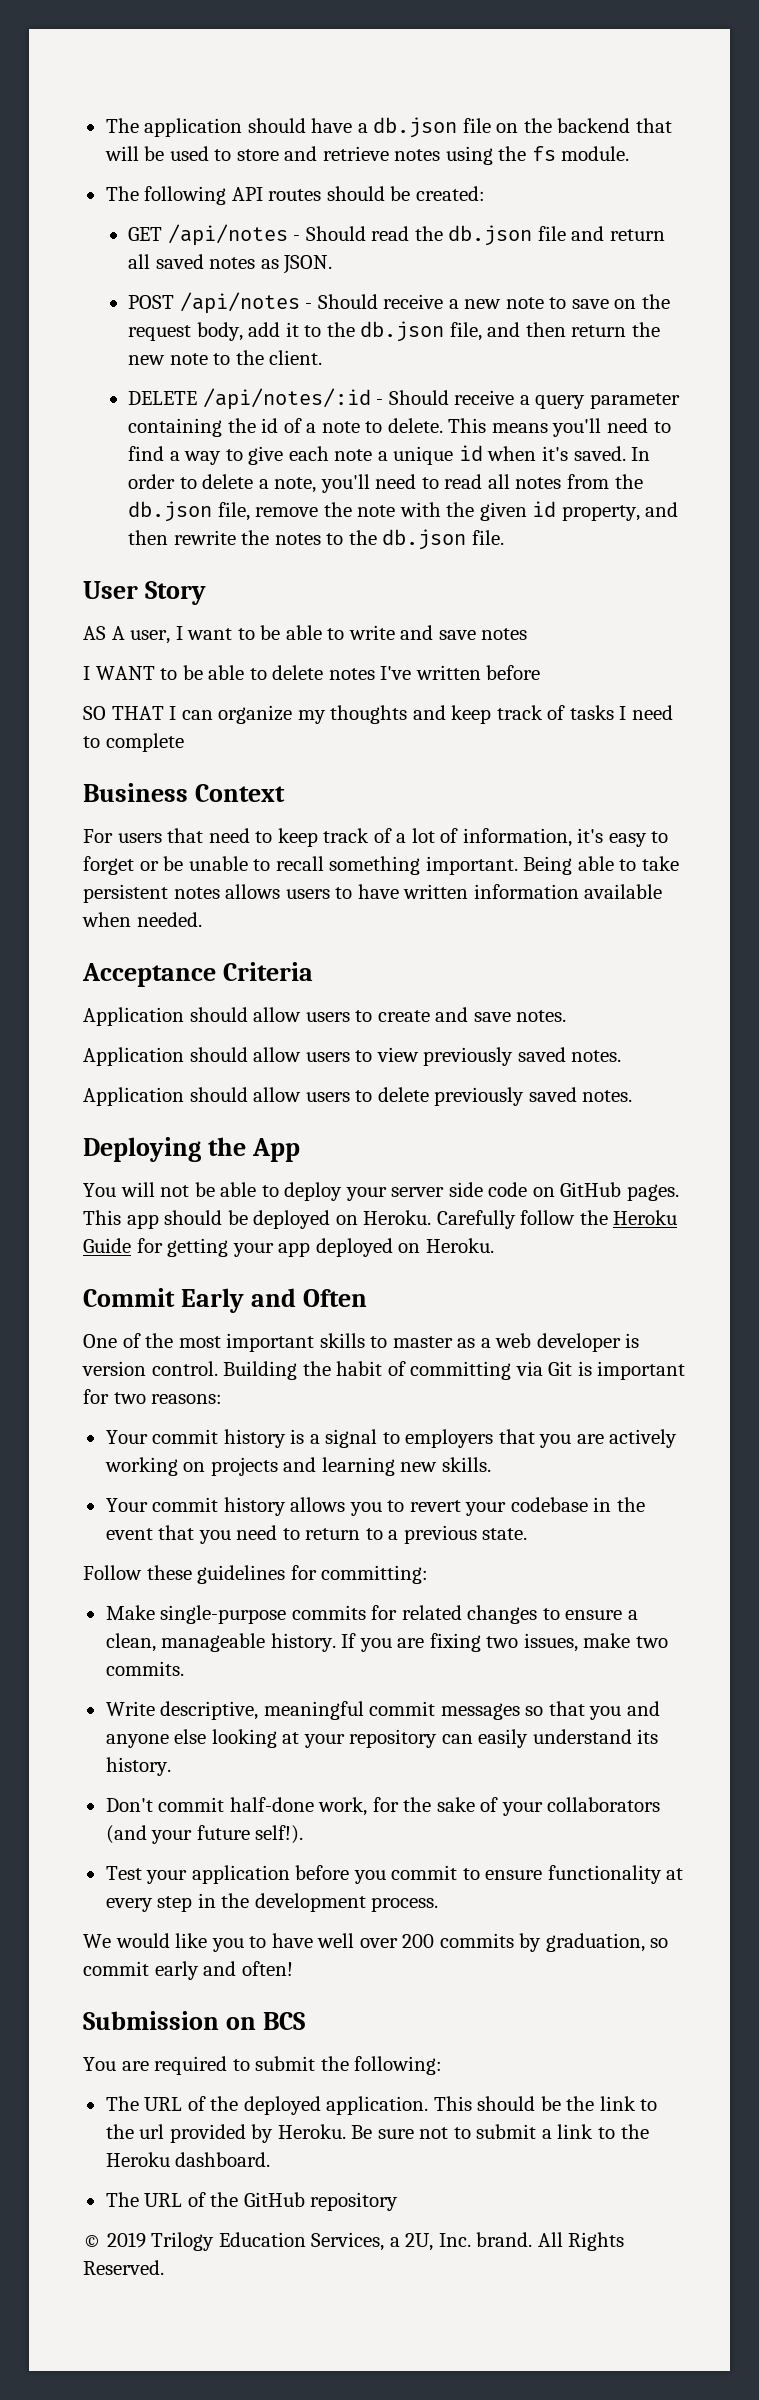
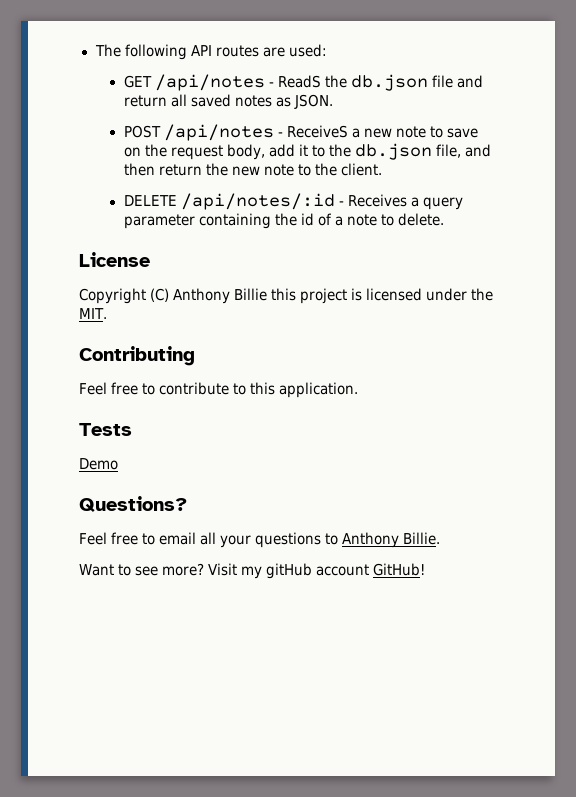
- The application should have a db.json file on the backend that will be used to store and retrieve notes using the fs module.
- The following API routes should be created:
+ The following API routes are used:
- GET /api/notes - Should read the db.json file and return all saved notes as JSON.
+ GET /api/notes - ReadS the db.json file and return all saved notes as JSON.
- POST /api/notes - Should receive a new note to save on the request body, add it to the db.json file, and then return the new note to the client.
+ POST /api/notes - ReceiveS a new note to save on the request body, add it to the db.json file, and then return the new note to the client.
- DELETE /api/notes/:id - Should receive a query parameter containing the id of a note to delete. This means you'll need to find a way to give each note a unique id when it's saved. In order to delete a note, you'll need to read all notes from the db.json file, remove the note with the given id property, and then rewrite the notes to the db.json file.
- User Story
- AS A user, I want to be able to write and save notes
- I WANT to be able to delete notes I've written before
- SO THAT I can organize my thoughts and keep track of tasks I need to complete
- Business Context
- For users that need to keep track of a lot of information, it's easy to forget or be unable to recall something important. Being able to take persistent notes allows users to have written information available when needed.
- Acceptance Criteria
- Application should allow users to create and save notes.
- Application should allow users to view previously saved notes.
- Application should allow users to delete previously saved notes.
- Deploying the App
- You will not be able to deploy your server side code on GitHub pages. This app should be deployed on Heroku. Carefully follow the Heroku Guide for getting your app deployed on Heroku.
- Commit Early and Often
- One of the most important skills to master as a web developer is version control. Building the habit of committing via Git is important for two reasons:
- Your commit history is a signal to employers that you are actively working on projects and learning new skills.
- Your commit history allows you to revert your codebase in the event that you need to return to a previous state.
- Follow these guidelines for committing:
- Make single-purpose commits for related changes to ensure a clean, manageable history. If you are fixing two issues, make two commits.
- Write descriptive, meaningful commit messages so that you and anyone else looking at your repository can easily understand its history.
- Don't commit half-done work, for the sake of your collaborators (and your future self!).
- Test your application before you commit to ensure functionality at every step in the development process.
- We would like you to have well over 200 commits by graduation, so commit early and often!
- Submission on BCS
- You are required to submit the following:
- The URL of the deployed application. This should be the link to the url provided by Heroku. Be sure not to submit a link to the Heroku dashboard.
- The URL of the GitHub repository
- © 2019 Trilogy Education Services, a 2U, Inc. brand. All Rights Reserved.
+ DELETE /api/notes/:id - Receives a query parameter containing the id of a note to delete.
+ License
+ Copyright (C) Anthony Billie this project is licensed under the MIT.
+ Contributing
+ Feel free to contribute to this application.
+ Tests
+ Demo
+ Questions?
+ Feel free to email all your questions to Anthony Billie.
+ Want to see more? Visit my gitHub account GitHub!

